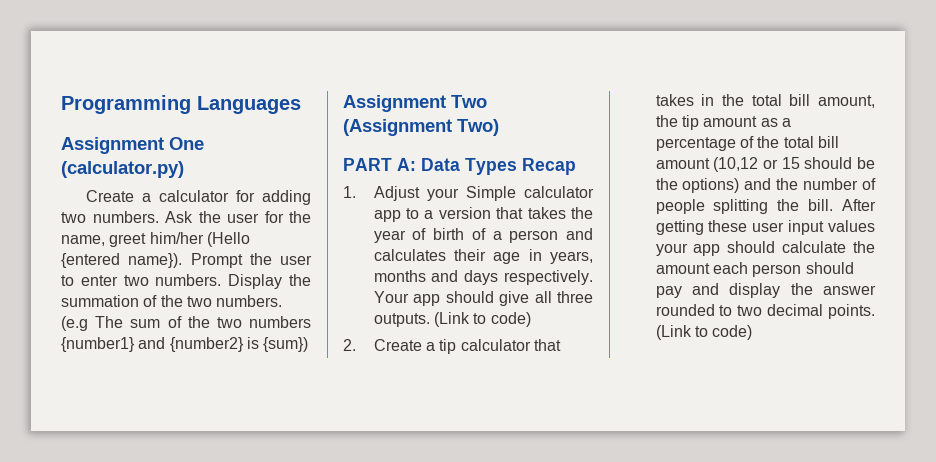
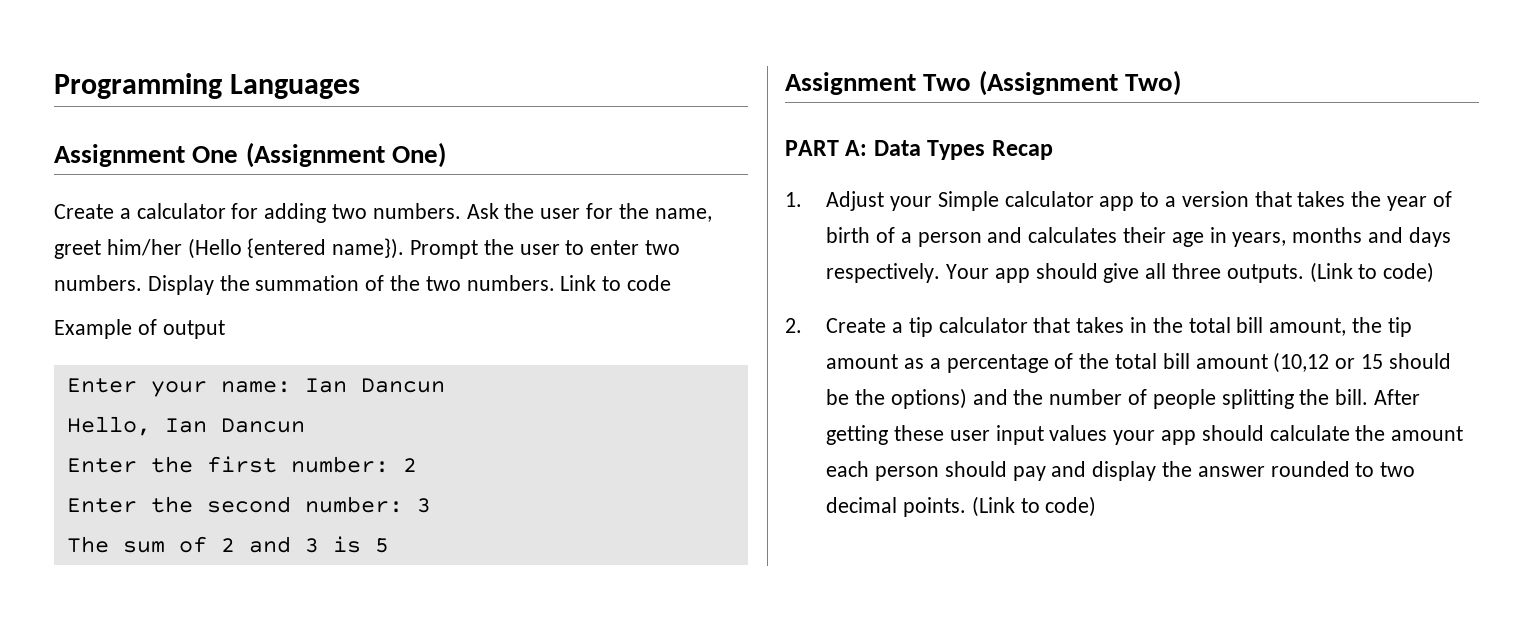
- Assignment One (calculator.py)
+ Assignment One (Assignment One)
- (e.g The sum of the two numbers {number1} and {number2} is {sum})
+ Link to code
+ Example of output
+ Enter your name: Ian Dancun
+ Hello, Ian Dancun
+ Enter the first number: 2
+ Enter the second number: 3
+ The sum of 2 and 3 is 5

